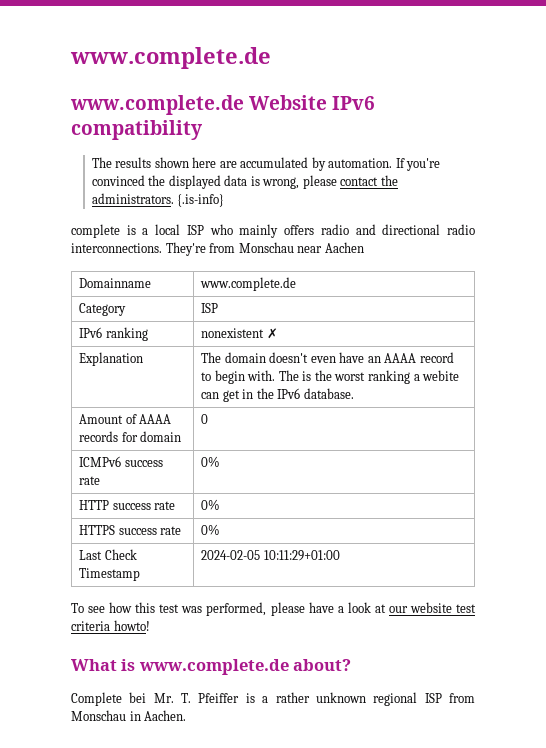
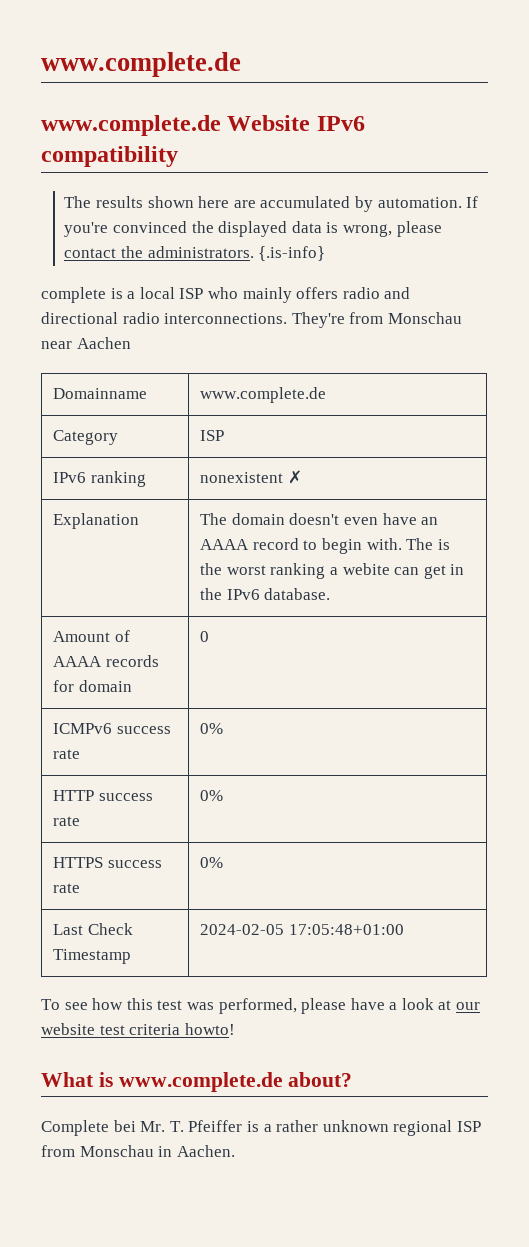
- Last Check Timestamp | 2024-02-05 10:11:29+01:00
+ Last Check Timestamp | 2024-02-05 17:05:48+01:00

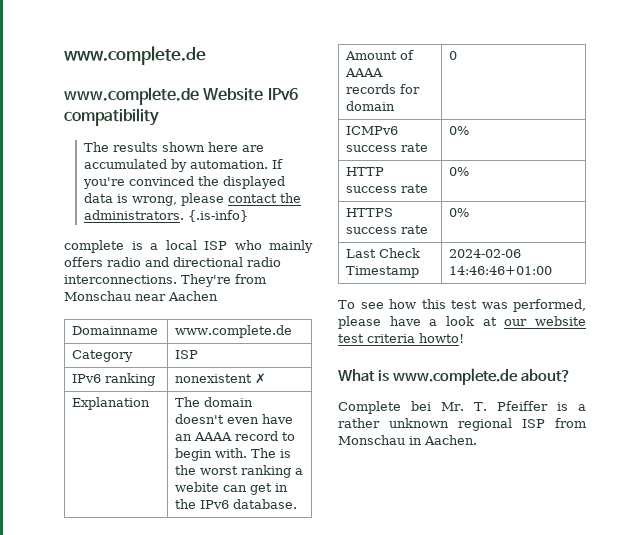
- Last Check Timestamp | 2024-02-05 17:05:48+01:00
+ Last Check Timestamp | 2024-02-06 14:46:46+01:00

